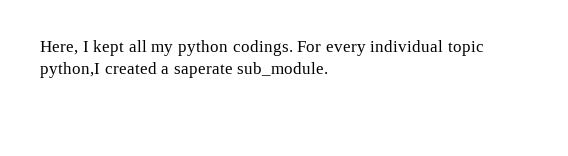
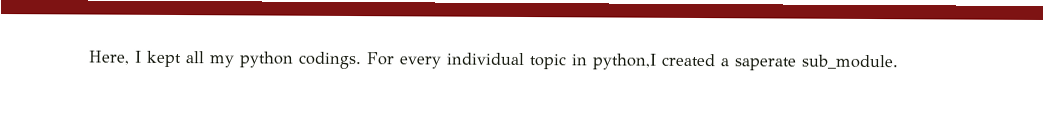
- For every individual topic python,I created a saperate sub_module.
+ For every individual topic in python,I created a saperate sub_module.

